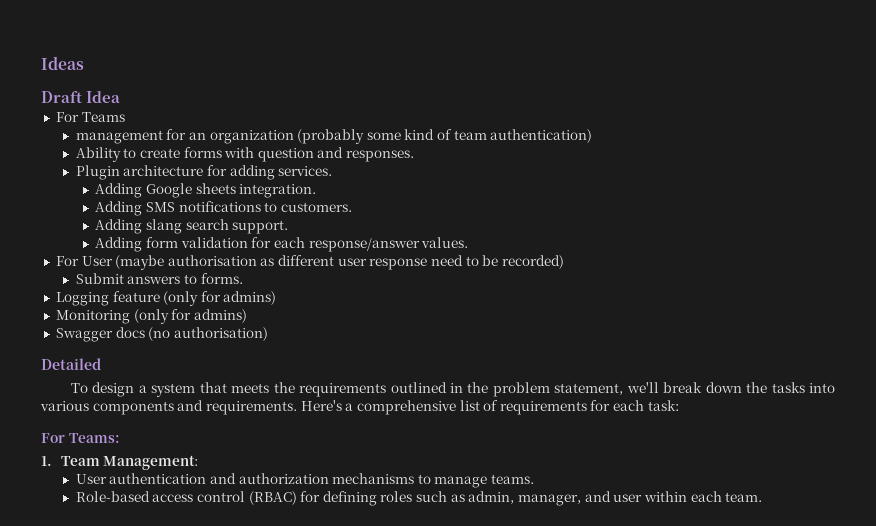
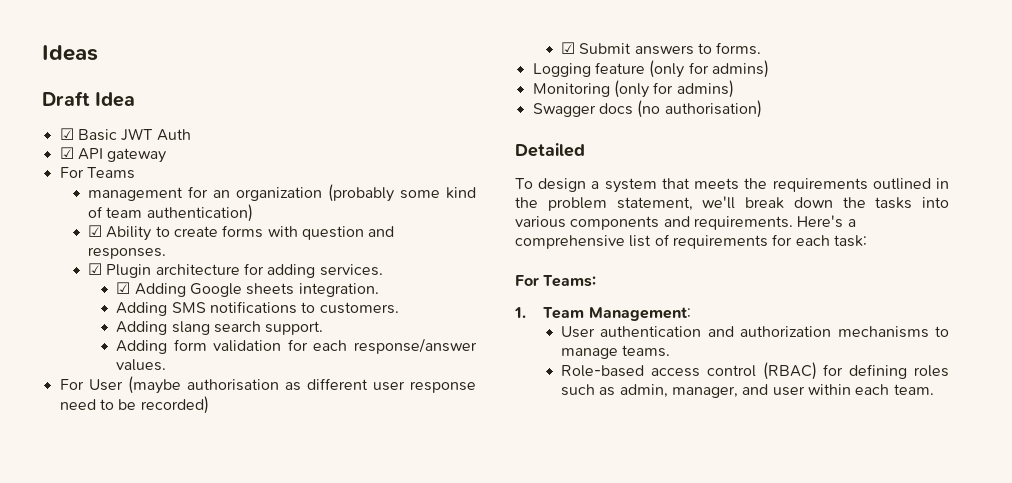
+ ☑ Basic JWT Auth
+ ☑ API gateway
- Ability to create forms with question and responses.
+ ☑ Ability to create forms with question and responses.
- Plugin architecture for adding services.
+ ☑ Plugin architecture for adding services.
- Adding Google sheets integration.
+ ☑ Adding Google sheets integration.
- Submit answers to forms.
+ ☑ Submit answers to forms.

